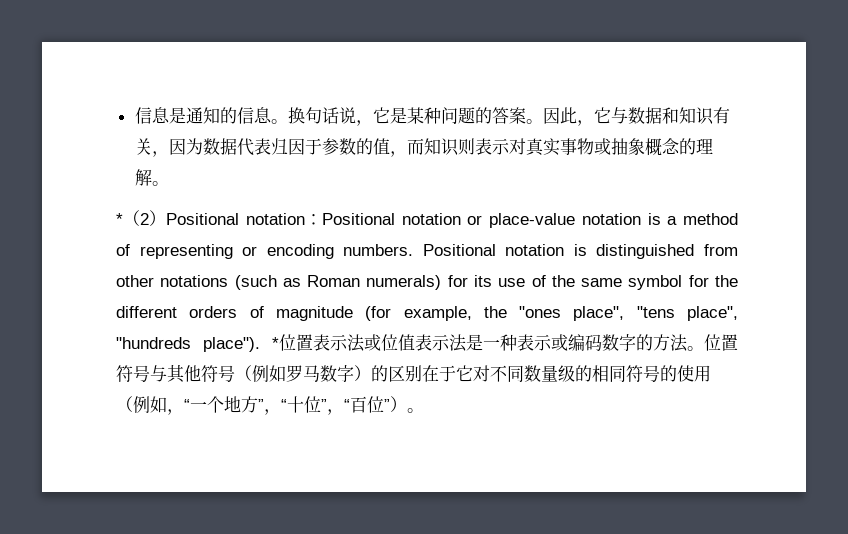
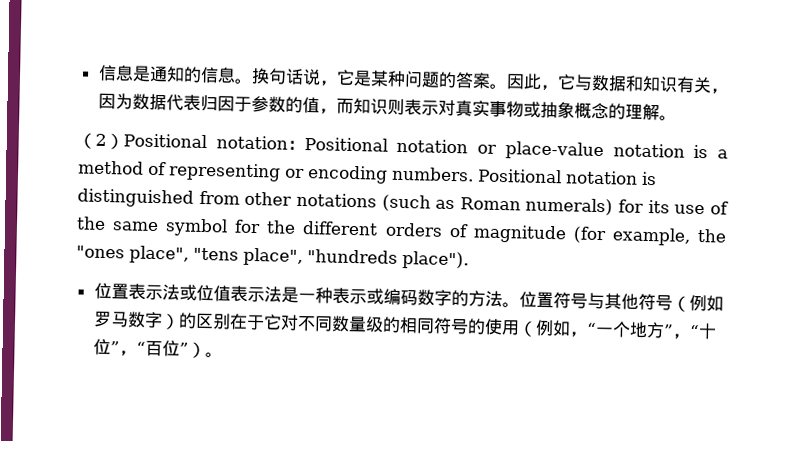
- *（2）Positional notation：Positional notation or place-value notation is a method of representing or encoding numbers.
+ （2）Positional notation：Positional notation or place-value notation is a method of representing or encoding numbers.
- Positional notation is distinguished from other notations (such as Roman numerals) for its use of the same symbol for the different orders of magnitude (for example, the "ones place", "tens place", "hundreds place"). *位置表示法或位值表示法是一种表示或编码数字的方法。
+ Positional notation is distinguished from other notations (such as Roman numerals) for its use of the same symbol for the different orders of magnitude (for example, the "ones place", "tens place", "hundreds place").
+ 位置表示法或位值表示法是一种表示或编码数字的方法。

